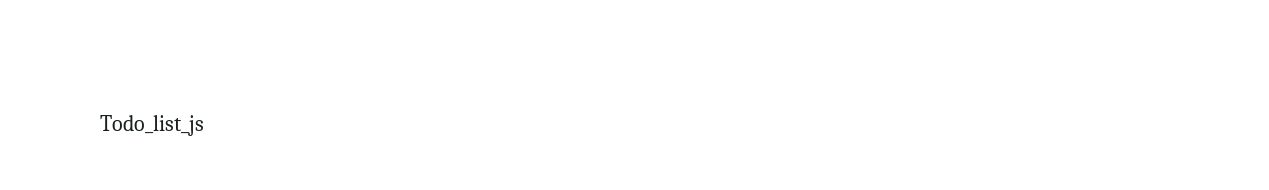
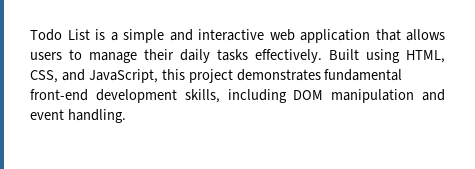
- Todo_list_js
+ Todo List is a simple and interactive web application that allows users to manage their daily tasks effectively. Built using HTML, CSS, and JavaScript, this project demonstrates fundamental front-end development skills, including DOM manipulation and event handling.

